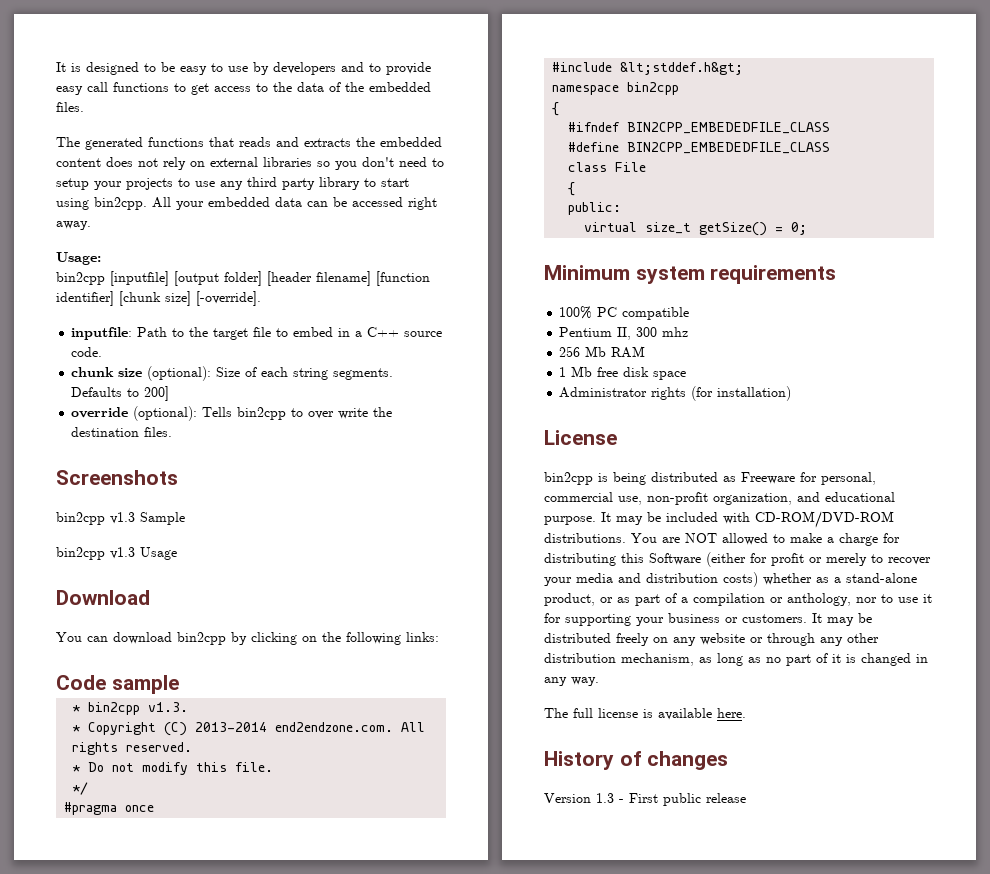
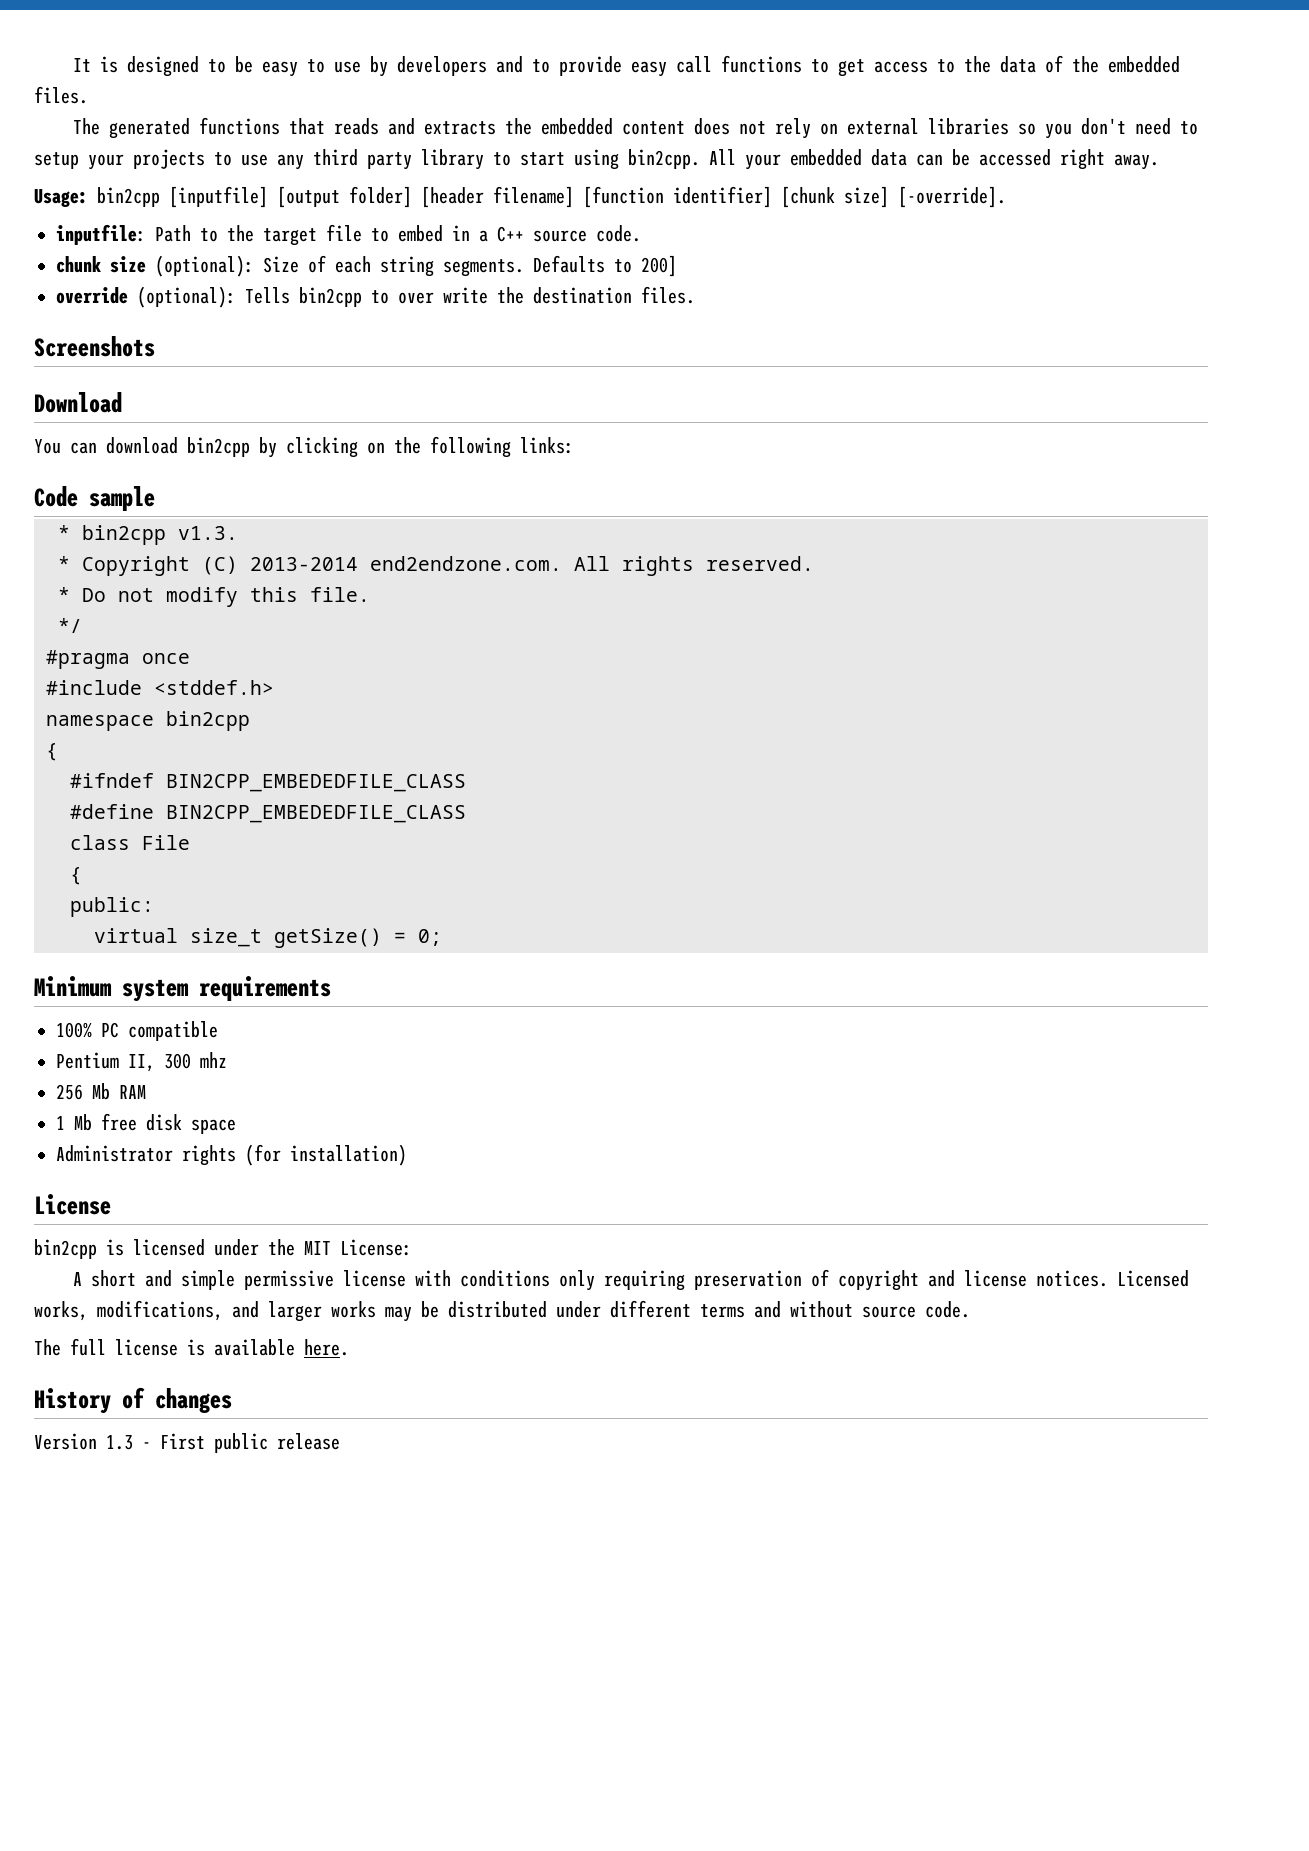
- Usage:
- bin2cpp [inputfile] [output folder] [header filename] [function identifier] [chunk size] [-override].
+ Usage: bin2cpp [inputfile] [output folder] [header filename] [function identifier] [chunk size] [-override].
- bin2cpp v1.3 Sample
- bin2cpp v1.3 Usage
- #include &lt;stddef.h&gt;
+ #include <stddef.h>
- bin2cpp is being distributed as Freeware for personal, commercial use, non-profit organization, and educational purpose. It may be included with CD-ROM/DVD-ROM distributions. You are NOT allowed to make a charge for distributing this Software (either for profit or merely to recover your media and distribution costs) whether as a stand-alone product, or as part of a compilation or anthology, nor to use it for supporting your business or customers. It may be distributed freely on any website or through any other distribution mechanism, as long as no part of it is changed in any way.
+ bin2cpp is licensed under the MIT License:
+ A short and simple permissive license with conditions only requiring preservation of copyright and license notices. Licensed works, modifications, and larger works may be distributed under different terms and without source code.

